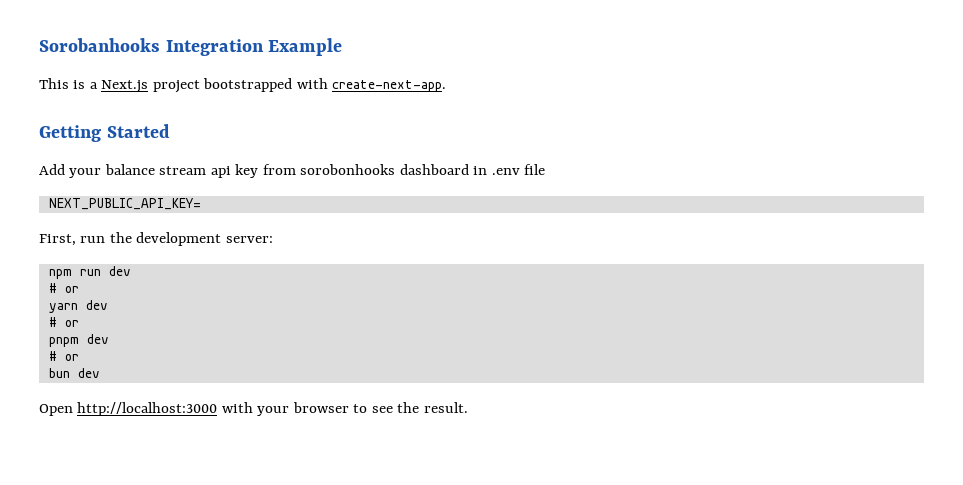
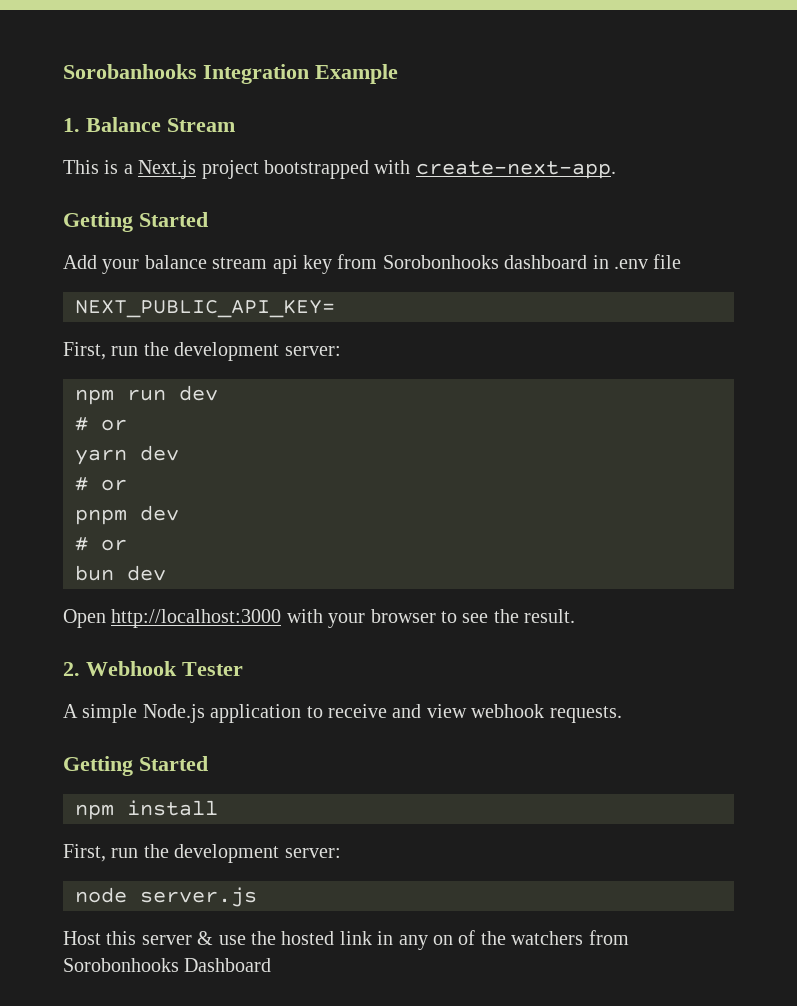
+ 1. Balance Stream
- Add your balance stream api key from sorobonhooks dashboard in .env file
+ Add your balance stream api key from Sorobonhooks dashboard in .env file
+ 2. Webhook Tester
+ A simple Node.js application to receive and view webhook requests.
+ Getting Started
+ npm install
+ First, run the development server:
+ node server.js
+ Host this server & use the hosted link in any on of the watchers from Sorobonhooks Dashboard

